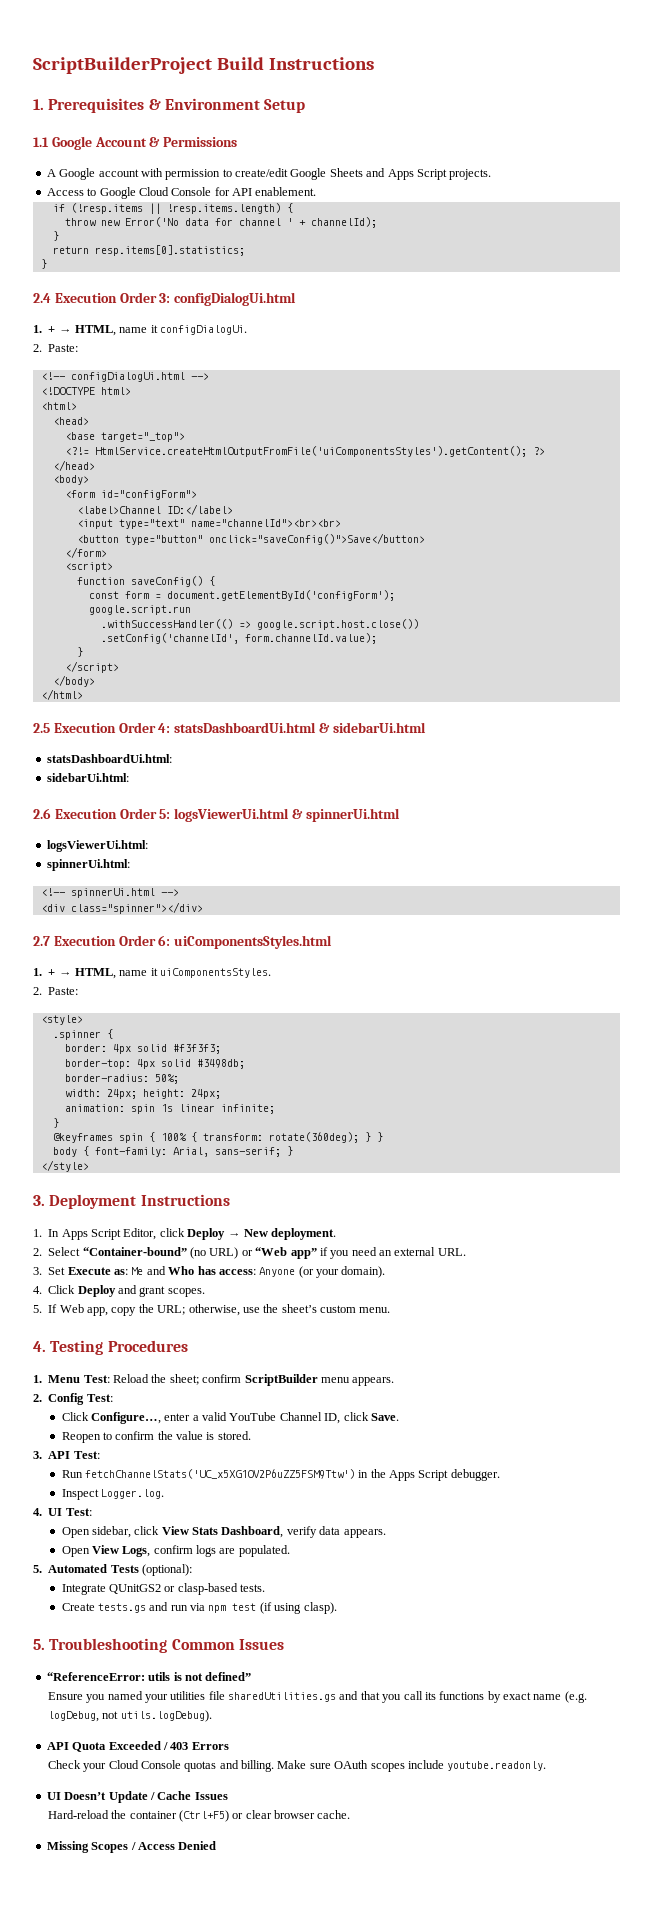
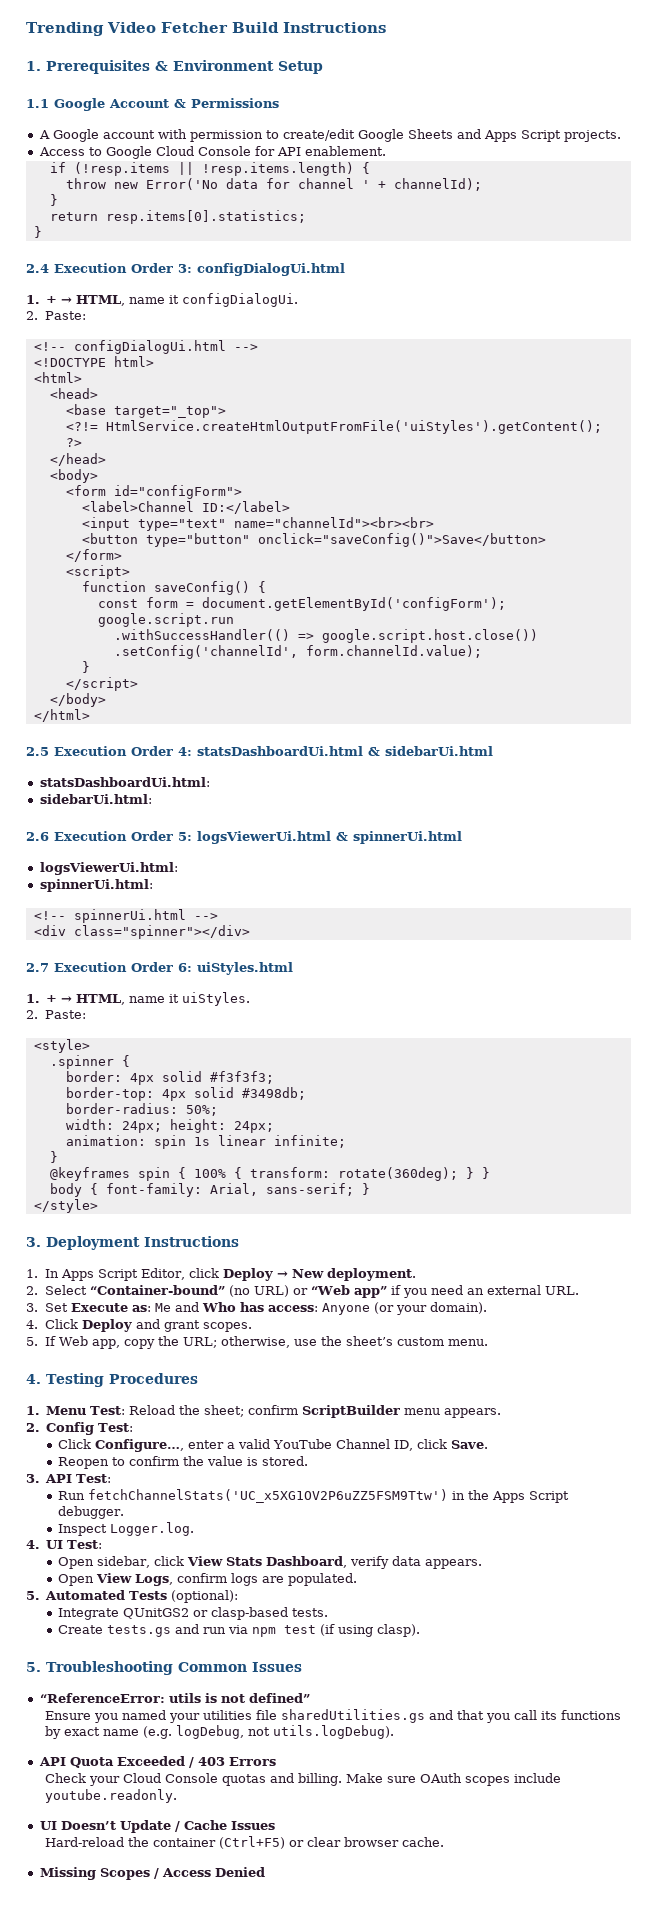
- ScriptBuilderProject Build Instructions
+ Trending Video Fetcher Build Instructions
- <?!= HtmlService.createHtmlOutputFromFile('uiComponentsStyles').getContent(); ?>
+ <?!= HtmlService.createHtmlOutputFromFile('uiStyles').getContent(); ?>
- 2.7 Execution Order 6: uiComponentsStyles.html
- 1. + → HTML, name it uiComponentsStyles.
+ 2.7 Execution Order 6: uiStyles.html
+ 1. + → HTML, name it uiStyles.

